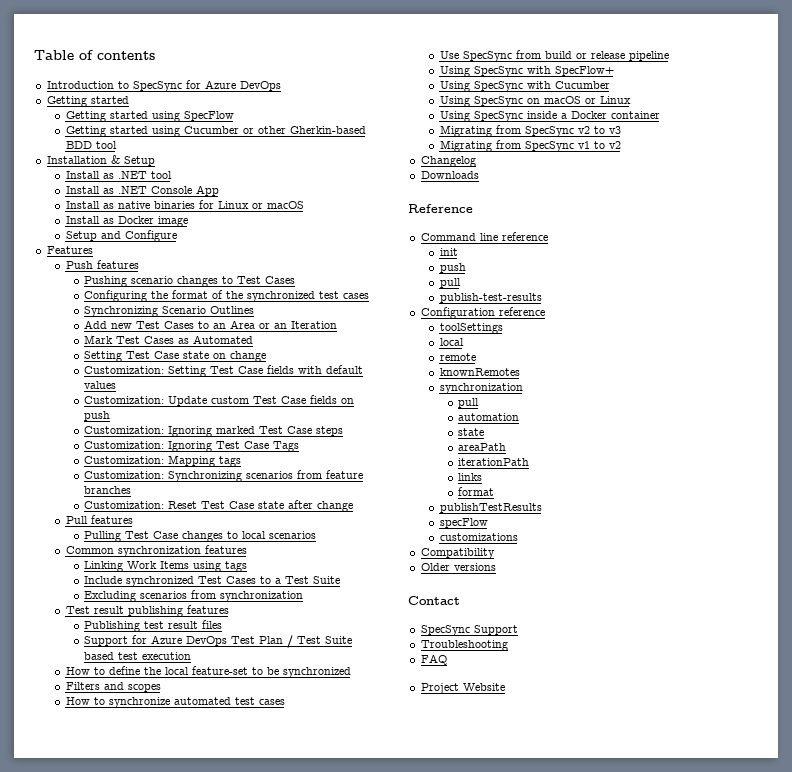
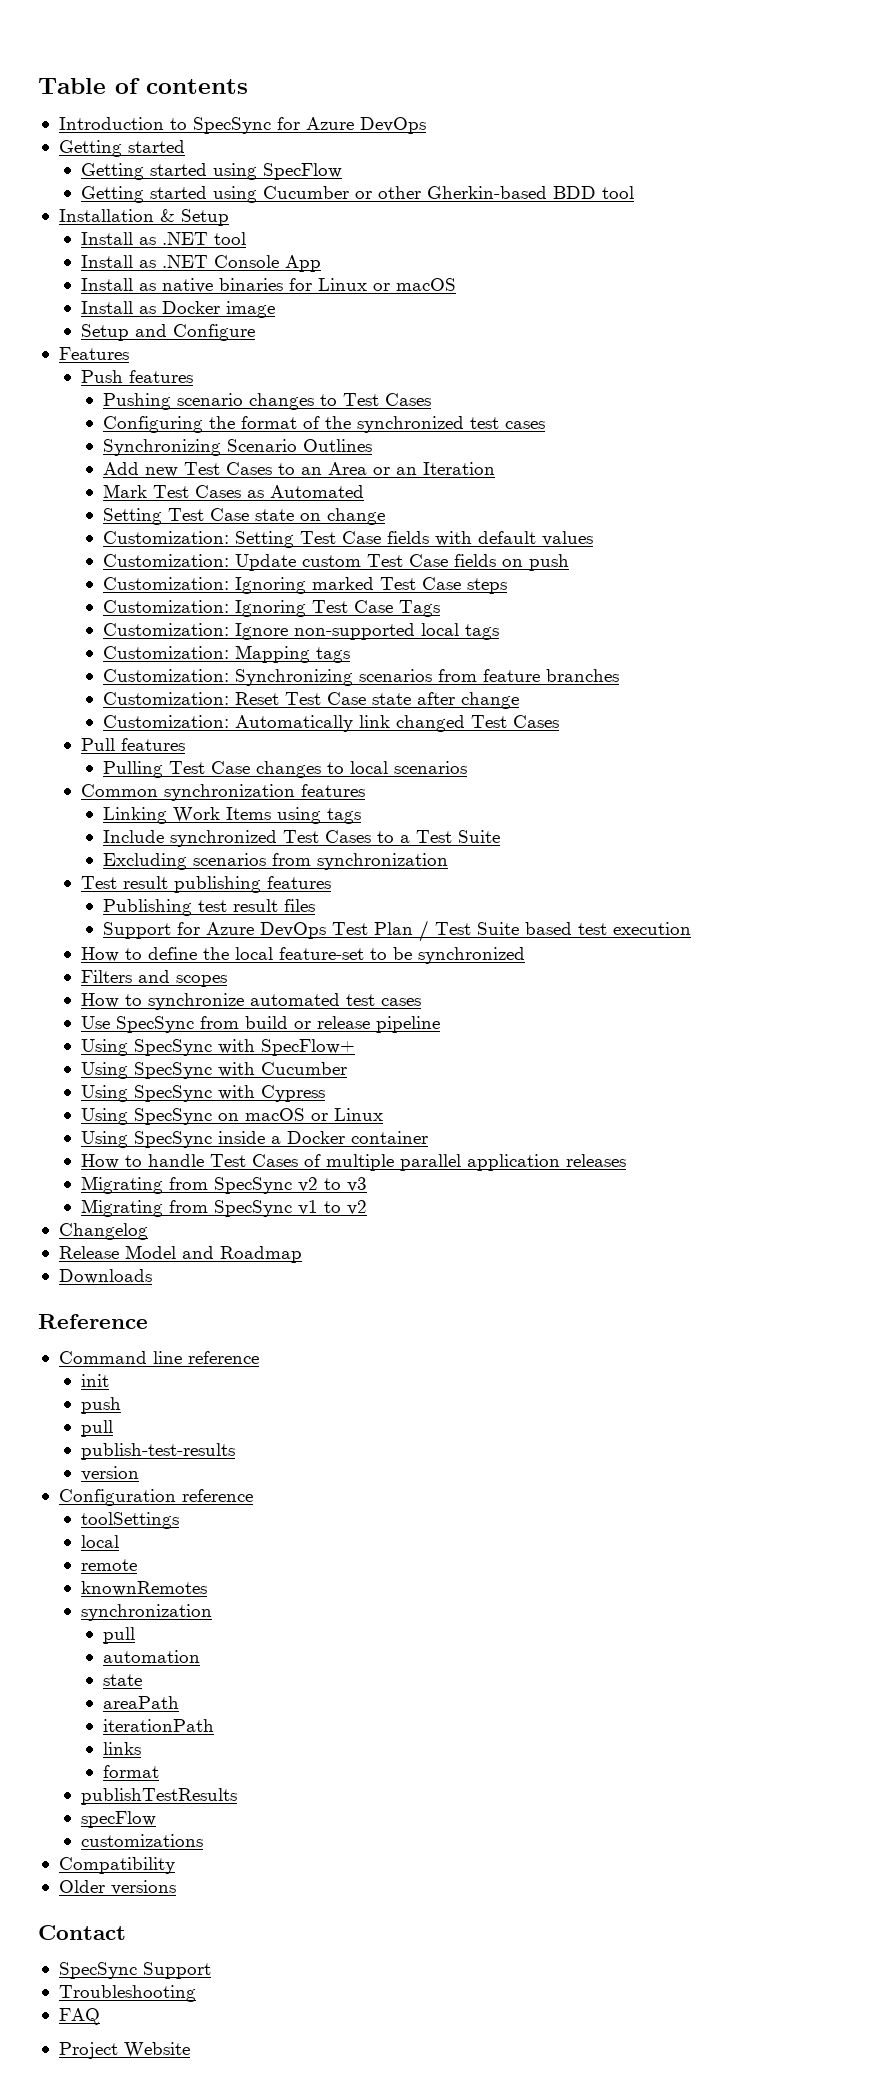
+ Customization: Ignore non-supported local tags
+ Customization: Automatically link changed Test Cases
+ Using SpecSync with Cypress
+ How to handle Test Cases of multiple parallel application releases
+ Release Model and Roadmap
+ version

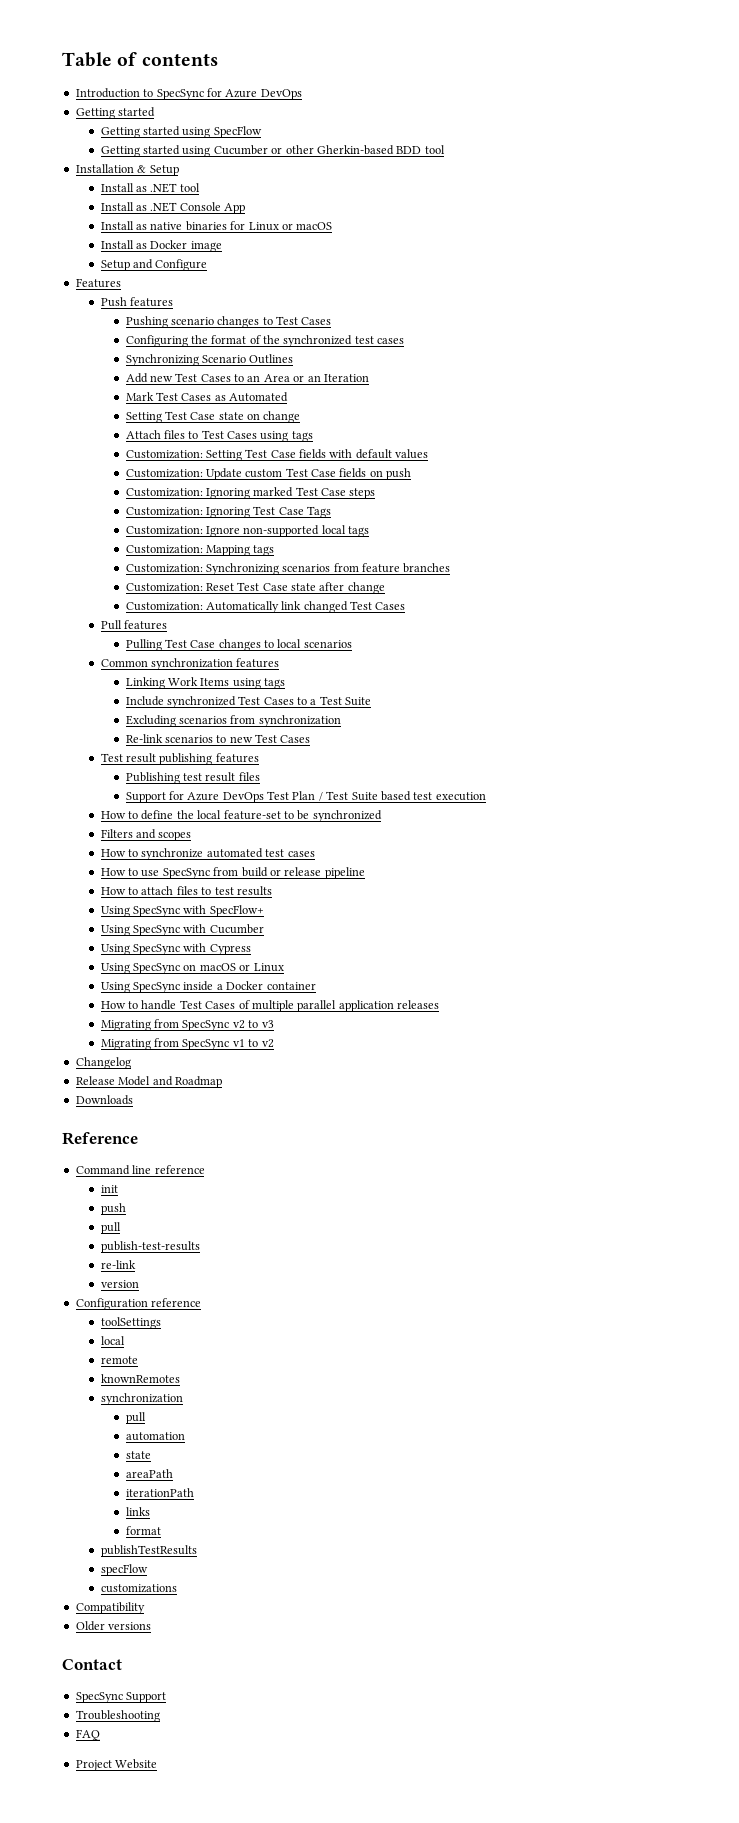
+ Attach files to Test Cases using tags
+ Re-link scenarios to new Test Cases
- Use SpecSync from build or release pipeline
+ How to use SpecSync from build or release pipeline
+ How to attach files to test results
+ re-link

